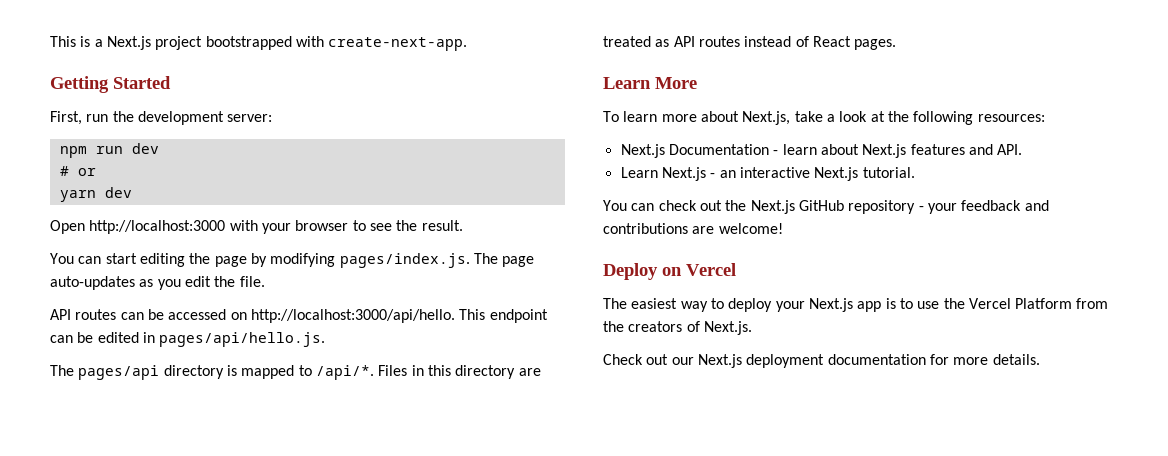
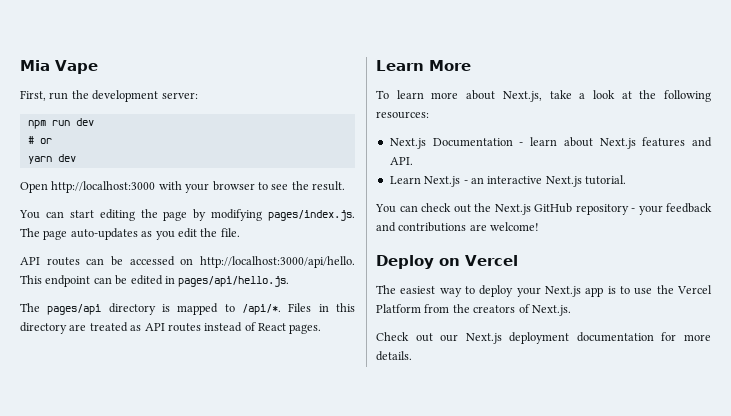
- This is a Next.js project bootstrapped with create-next-app.
- Getting Started
+ Mia Vape

